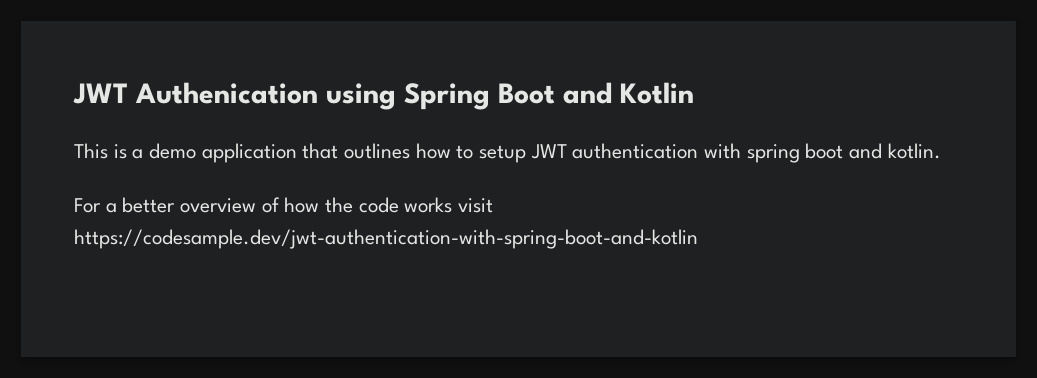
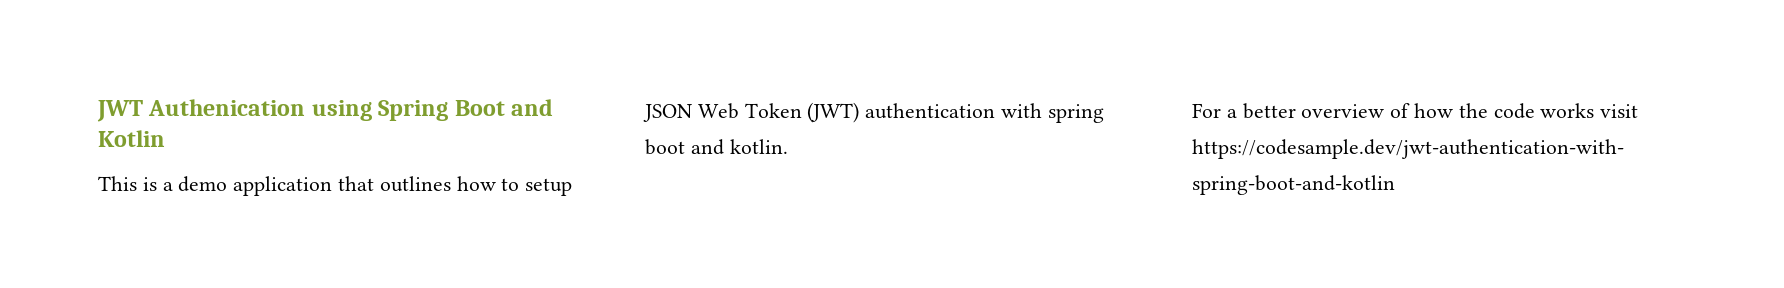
- This is a demo application that outlines how to setup JWT authentication with spring boot and kotlin.
+ This is a demo application that outlines how to setup JSON Web Token (JWT) authentication with spring boot and kotlin.

